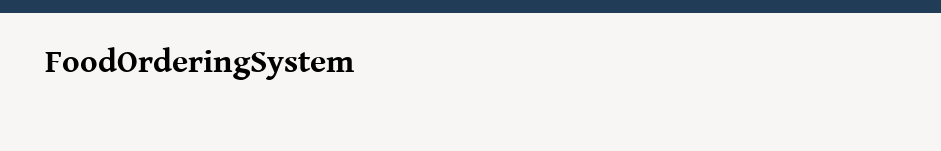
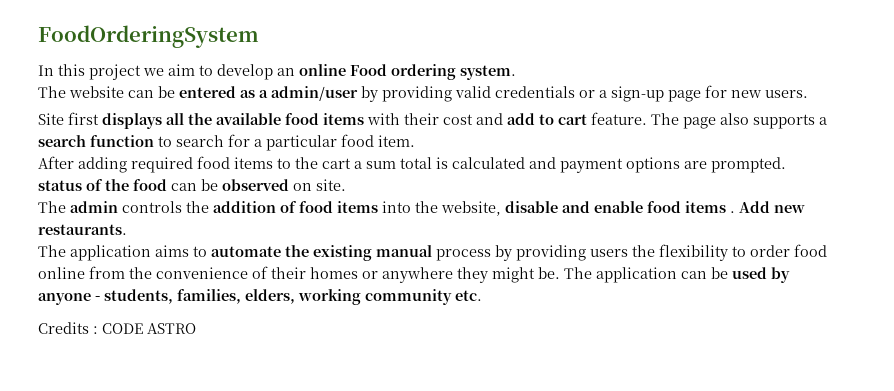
+ In this project we aim to develop an online Food ordering system.
+ The website can be entered as a admin/user by providing valid credentials or a sign-up page for new users.
+ Site first displays all the available food items with their cost and add to cart feature. The page also supports a search function to search for a particular food item.
+ After adding required food items to the cart a sum total is calculated and payment options are prompted. status of the food can be observed on site.
+ The admin controls the addition of food items into the website, disable and enable food items . Add new restaurants.
+ The application aims to automate the existing manual process by providing users the flexibility to order food online from the convenience of their homes or anywhere they might be. The application can be used by anyone - students, families, elders, working community etc.
+ Credits : CODE ASTRO

